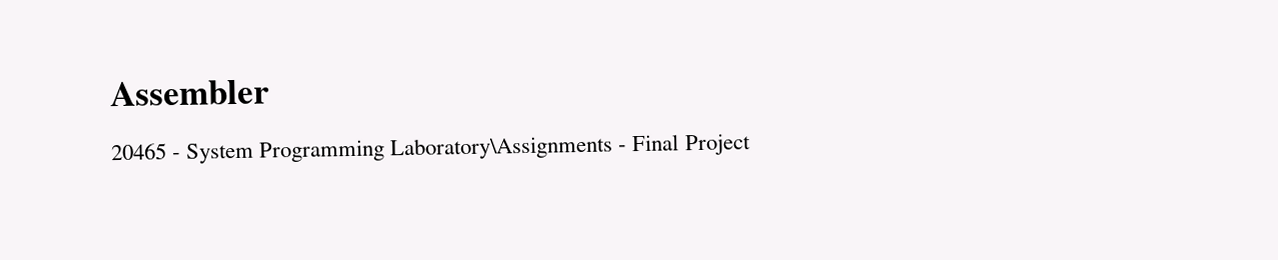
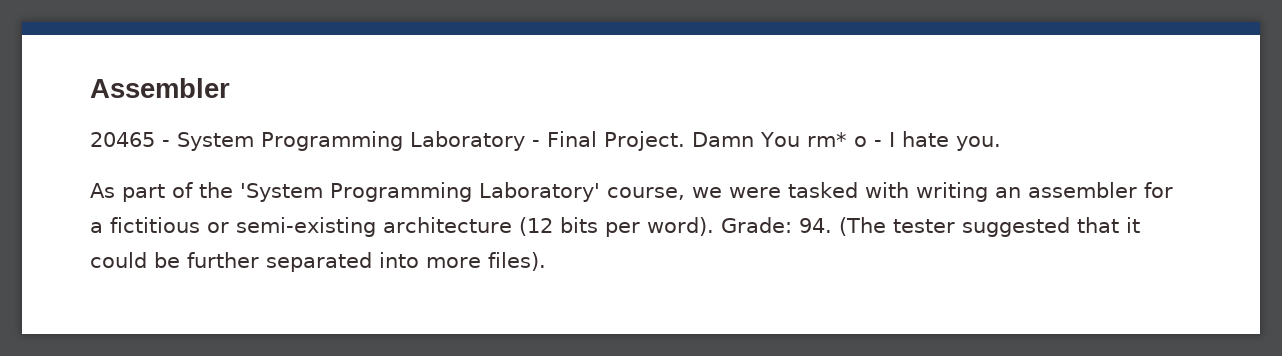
- 20465 - System Programming Laboratory\Assignments - Final Project
+ 20465 - System Programming Laboratory - Final Project. Damn You rm* o - I hate you.
+ As part of the 'System Programming Laboratory' course, we were tasked with writing an assembler for a fictitious or semi-existing architecture (12 bits per word). Grade: 94. (The tester suggested that it could be further separated into more files).

